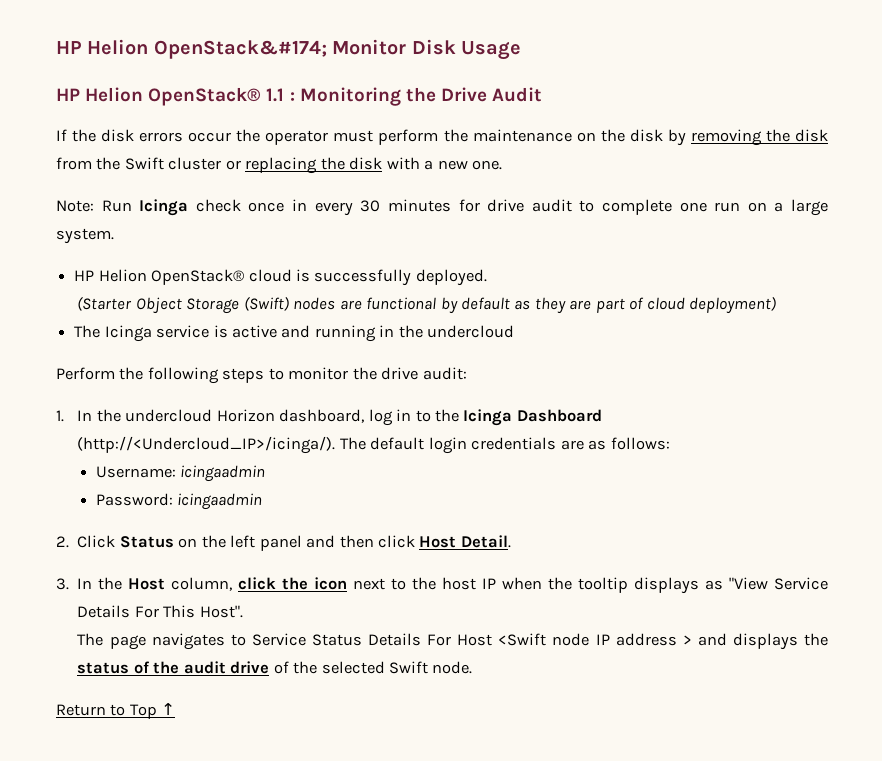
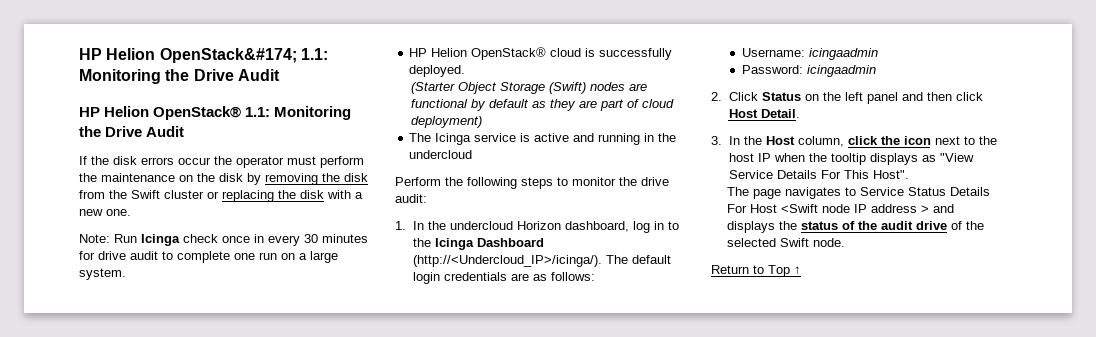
- HP Helion OpenStack&#174; Monitor Disk Usage
- HP Helion OpenStack® 1.1 : Monitoring the Drive Audit
+ HP Helion OpenStack&#174; 1.1: Monitoring the Drive Audit
+ HP Helion OpenStack® 1.1: Monitoring the Drive Audit

